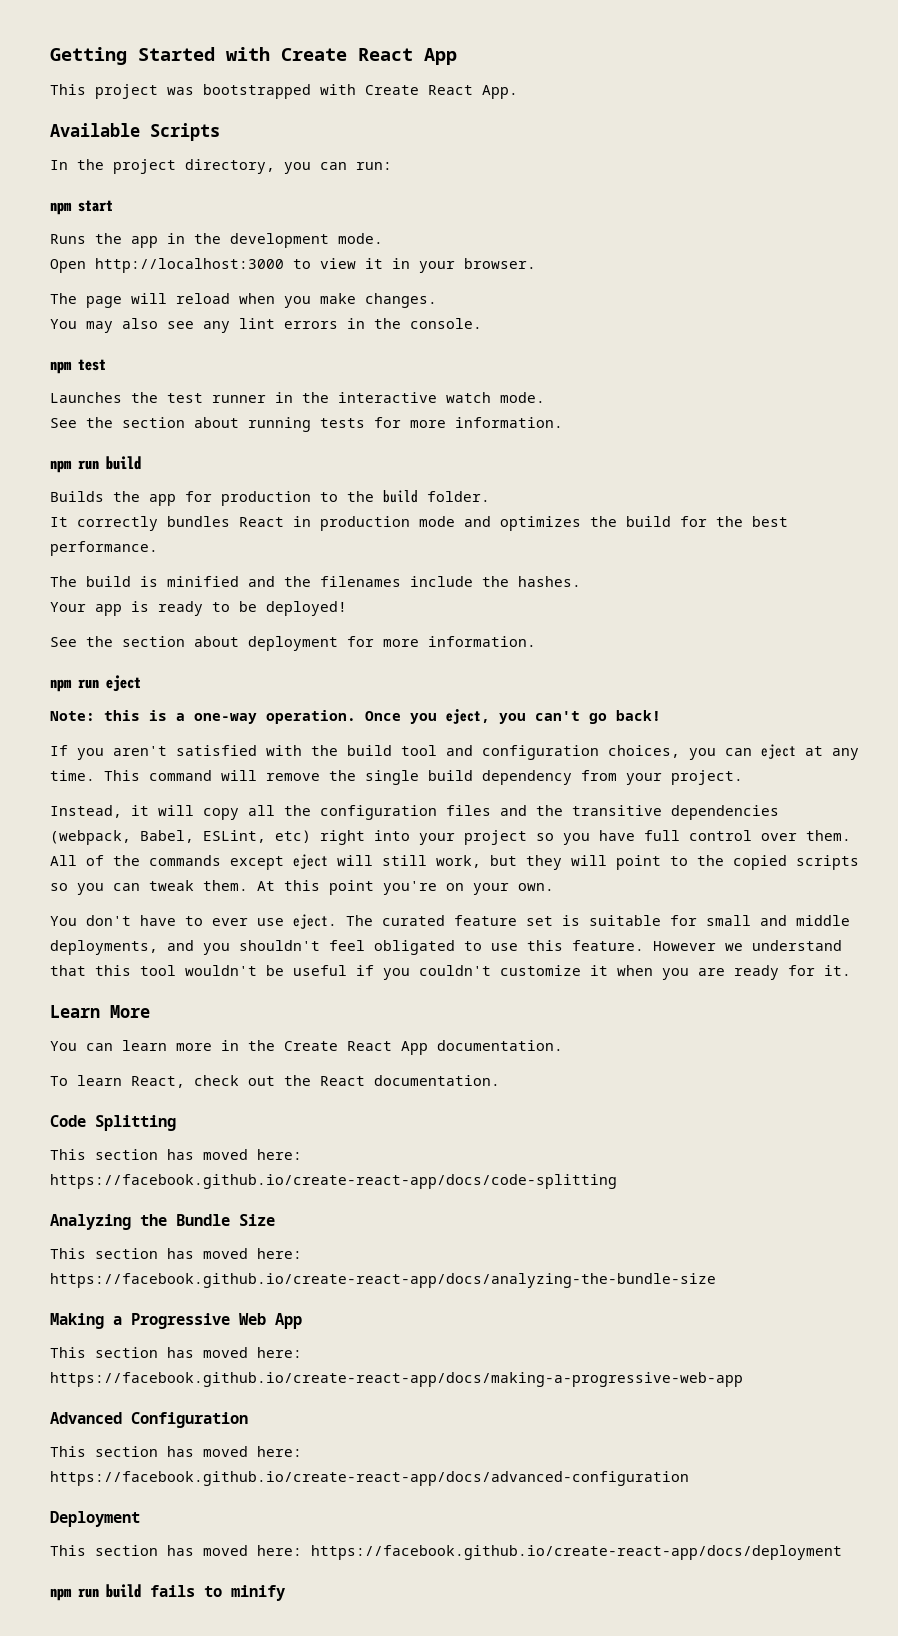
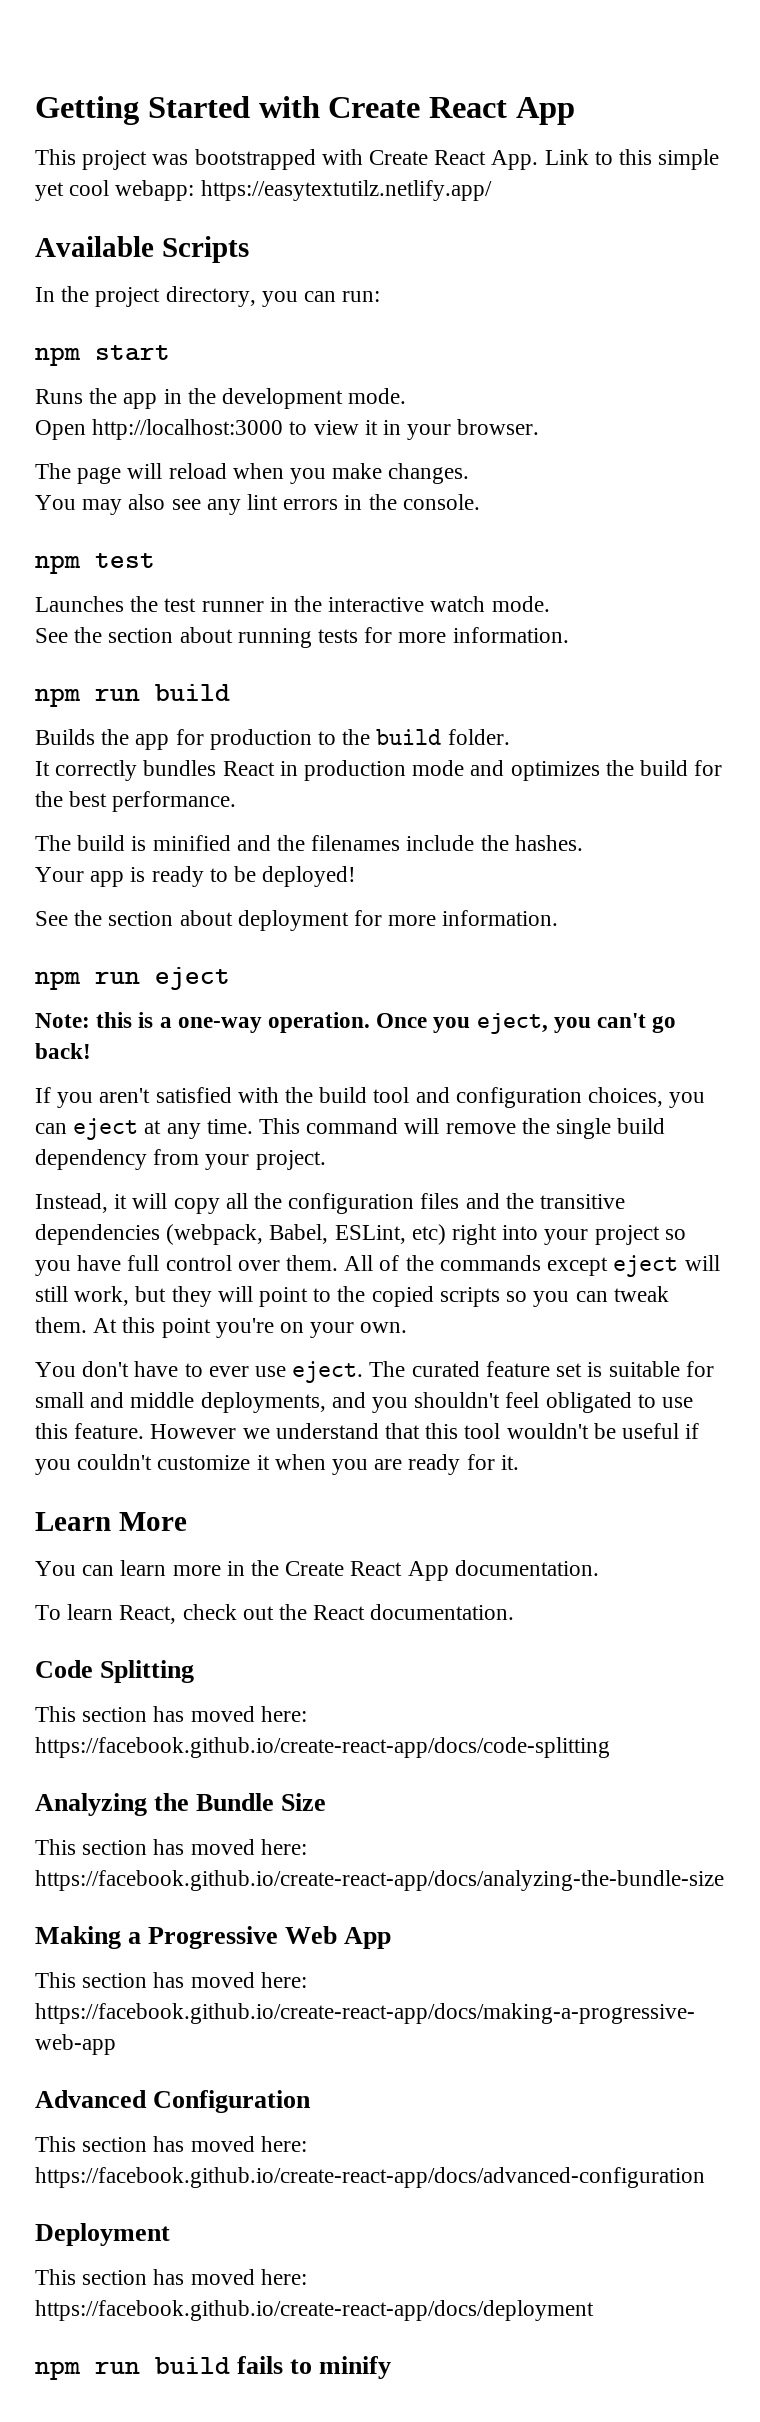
- This project was bootstrapped with Create React App.
+ This project was bootstrapped with Create React App. Link to this simple yet cool webapp: https://easytextutilz.netlify.app/

